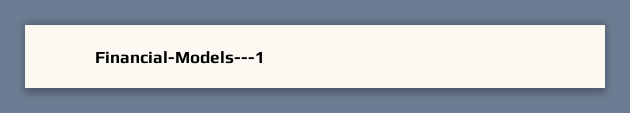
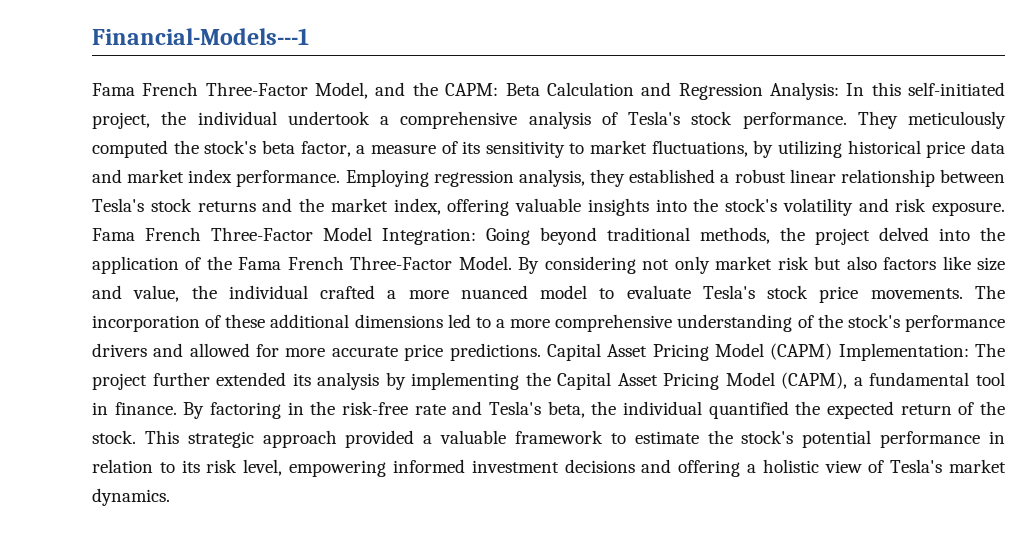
+ Fama French Three-Factor Model, and the CAPM: Beta Calculation and Regression Analysis: In this self-initiated project, the individual undertook a comprehensive analysis of Tesla's stock performance. They meticulously computed the stock's beta factor, a measure of its sensitivity to market fluctuations, by utilizing historical price data and market index performance. Employing regression analysis, they established a robust linear relationship between Tesla's stock returns and the market index, offering valuable insights into the stock's volatility and risk exposure. Fama French Three-Factor Model Integration: Going beyond traditional methods, the project delved into the application of the Fama French Three-Factor Model. By considering not only market risk but also factors like size and value, the individual crafted a more nuanced model to evaluate Tesla's stock price movements. The incorporation of these additional dimensions led to a more comprehensive understanding of the stock's performance drivers and allowed for more accurate price predictions. Capital Asset Pricing Model (CAPM) Implementation: The project further extended its analysis by implementing the Capital Asset Pricing Model (CAPM), a fundamental tool in finance. By factoring in the risk-free rate and Tesla's beta, the individual quantified the expected return of the stock. This strategic approach provided a valuable framework to estimate the stock's potential performance in relation to its risk level, empowering informed investment decisions and offering a holistic view of Tesla's market dynamics.

